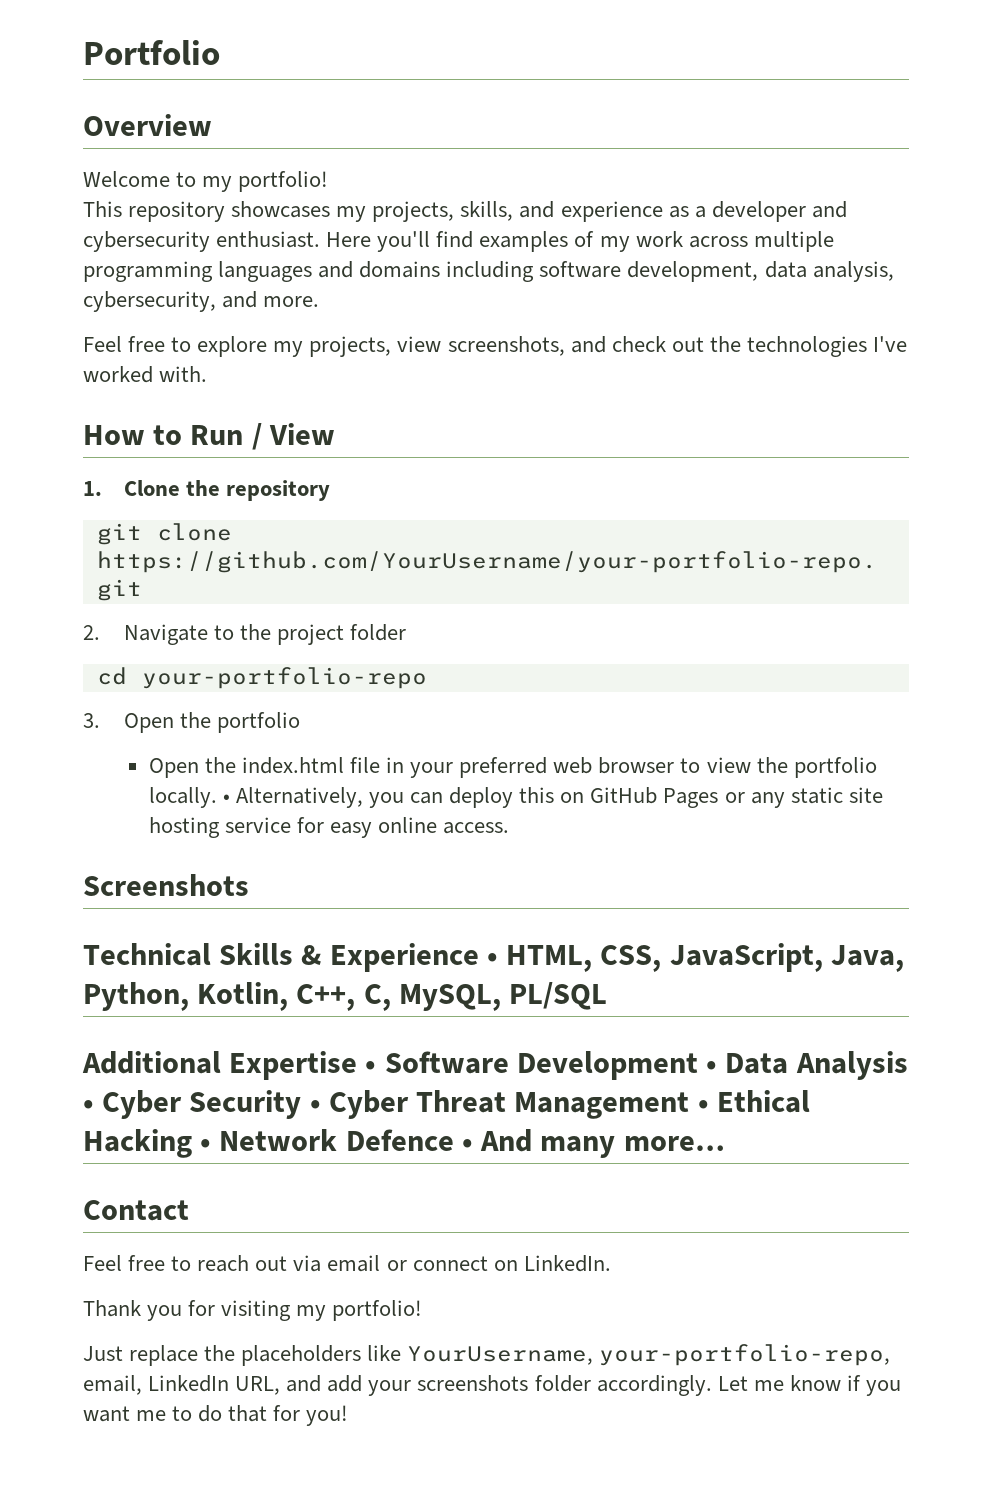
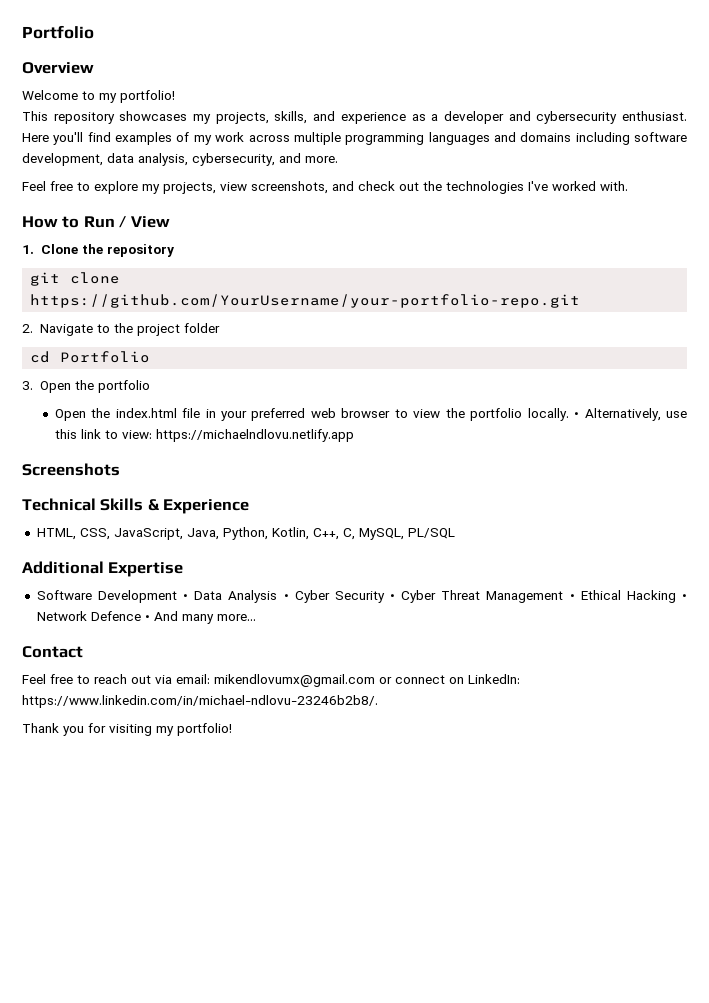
- cd your-portfolio-repo
+ cd Portfolio
- • Alternatively, you can deploy this on GitHub Pages or any static site hosting service for easy online access.
+ • Alternatively, use this link to view: https://michaelndlovu.netlify.app
- Technical Skills & Experience • HTML, CSS, JavaScript, Java, Python, Kotlin, C++, C, MySQL, PL/SQL
+ Technical Skills & Experience
+ HTML, CSS, JavaScript, Java, Python, Kotlin, C++, C, MySQL, PL/SQL
- Additional Expertise • Software Development • Data Analysis • Cyber Security • Cyber Threat Management • Ethical Hacking • Network Defence • And many more…
+ Additional Expertise
+ Software Development • Data Analysis • Cyber Security • Cyber Threat Management • Ethical Hacking • Network Defence • And many more…
- Feel free to reach out via email or connect on LinkedIn.
+ Feel free to reach out via email: mikendlovumx@gmail.com or connect on LinkedIn: https://www.linkedin.com/in/michael-ndlovu-23246b2b8/.
- Just replace the placeholders like YourUsername, your-portfolio-repo, email, LinkedIn URL, and add your screenshots folder accordingly. Let me know if you want me to do that for you!

